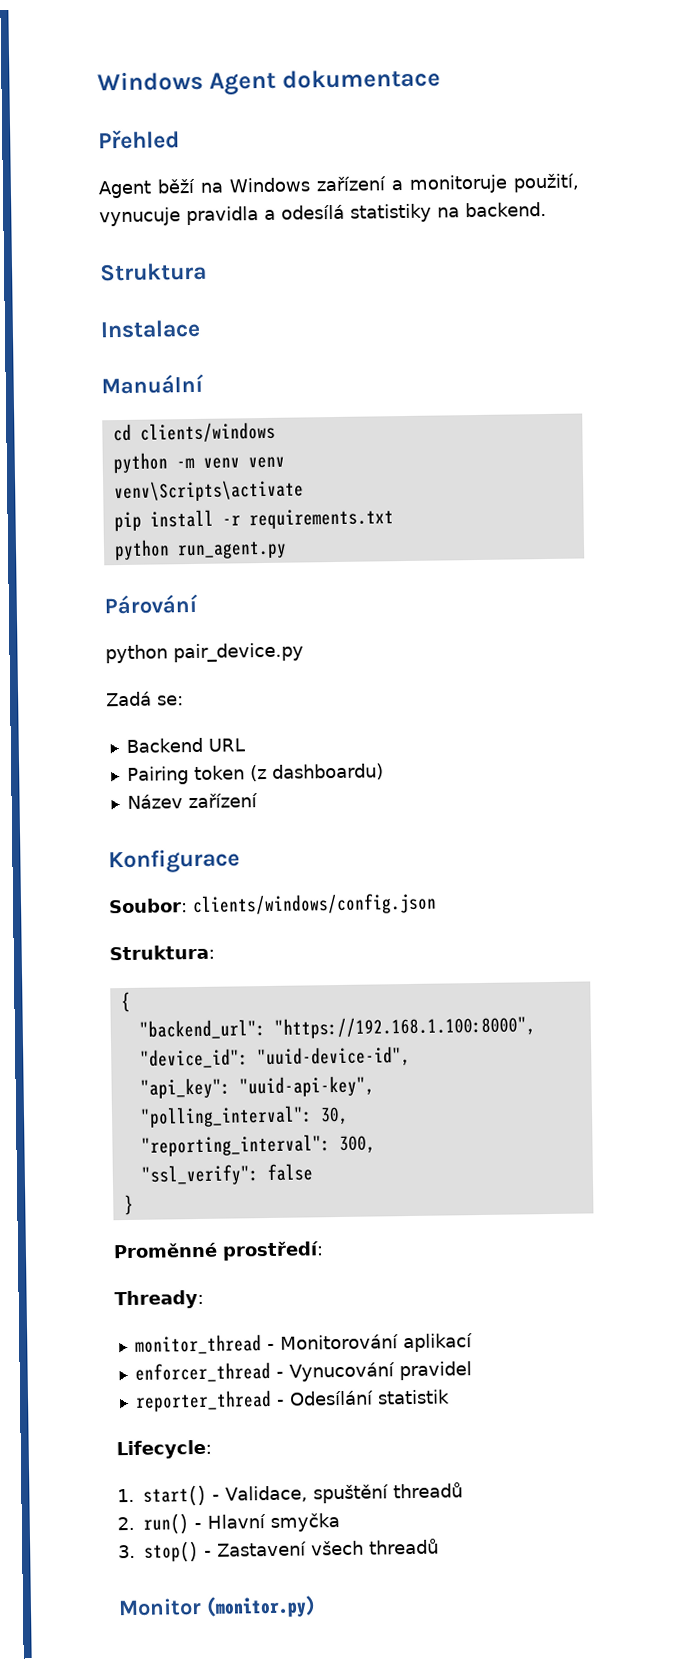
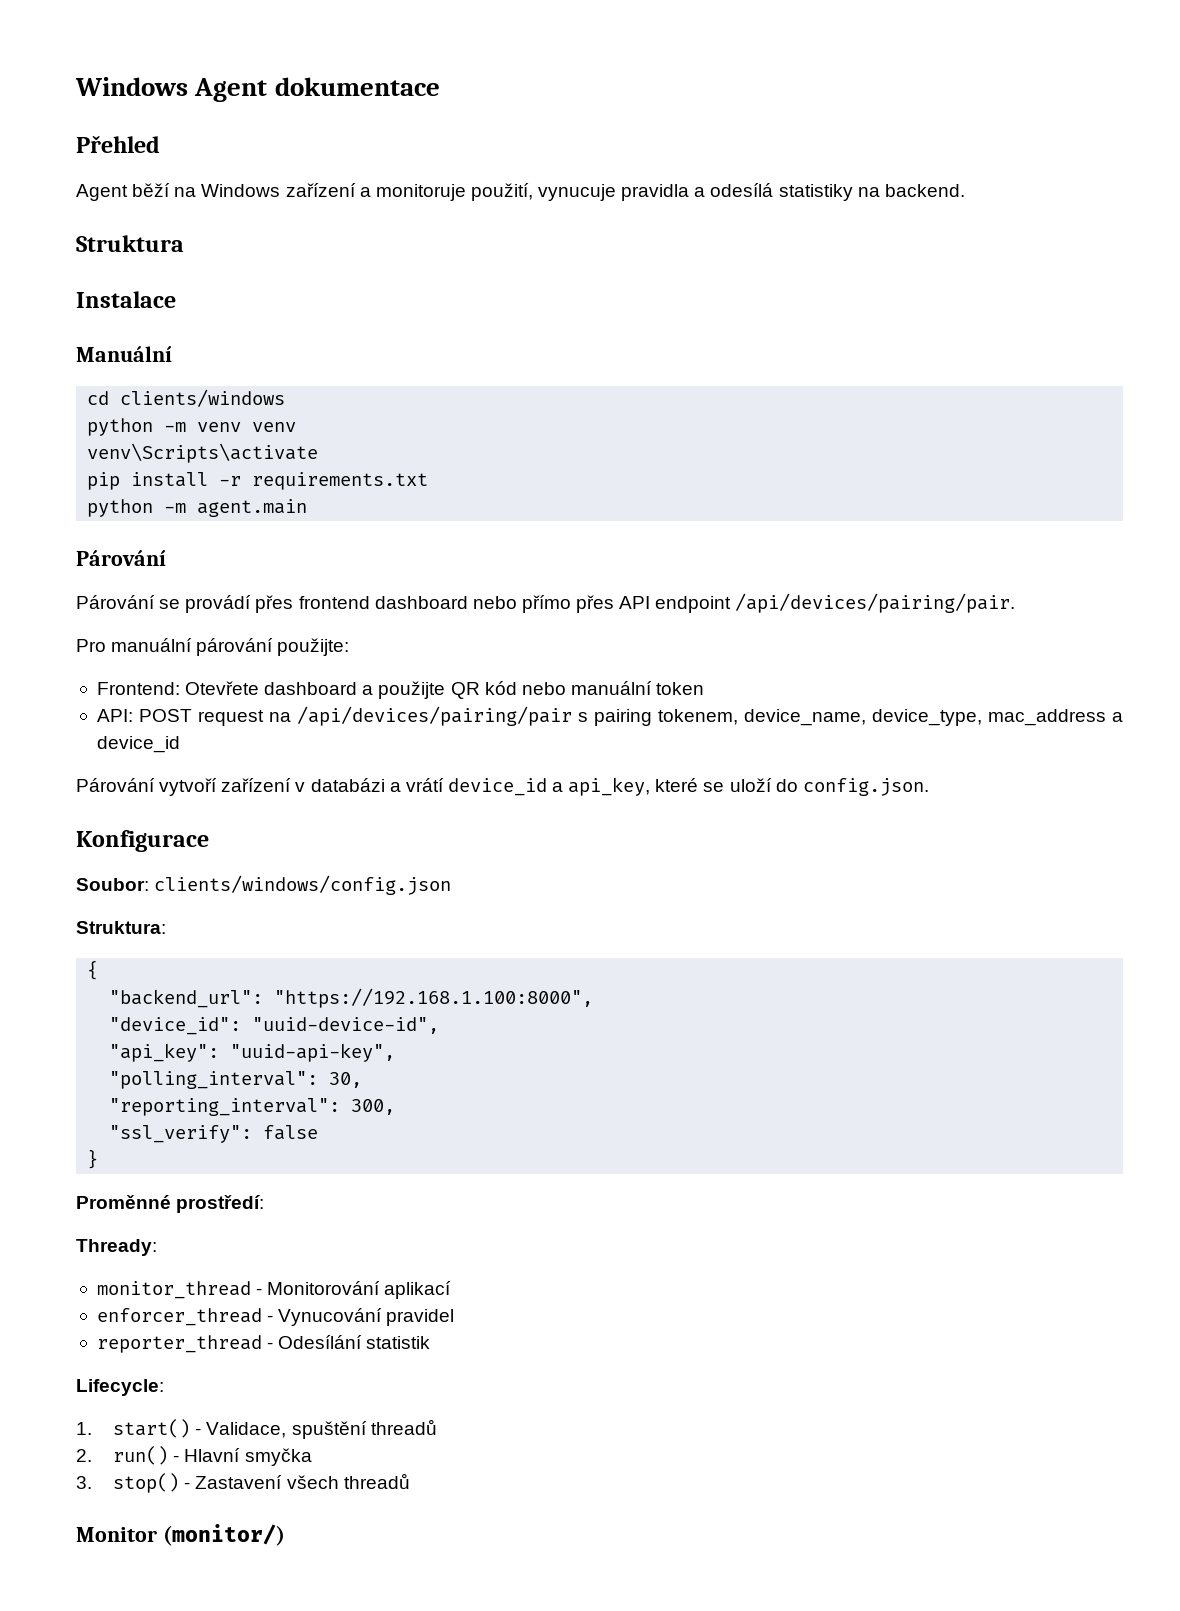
- python run_agent.py
+ python -m agent.main
- python pair_device.py
- Zadá se:
- Backend URL
- Pairing token (z dashboardu)
- Název zařízení
+ Párování se provádí přes frontend dashboard nebo přímo přes API endpoint /api/devices/pairing/pair.
+ Pro manuální párování použijte:
+ Frontend: Otevřete dashboard a použijte QR kód nebo manuální token
+ API: POST request na /api/devices/pairing/pair s pairing tokenem, device_name, device_type, mac_address a device_id
+ Párování vytvoří zařízení v databázi a vrátí device_id a api_key, které se uloží do config.json.
- Monitor (monitor.py)
+ Monitor (monitor/)

